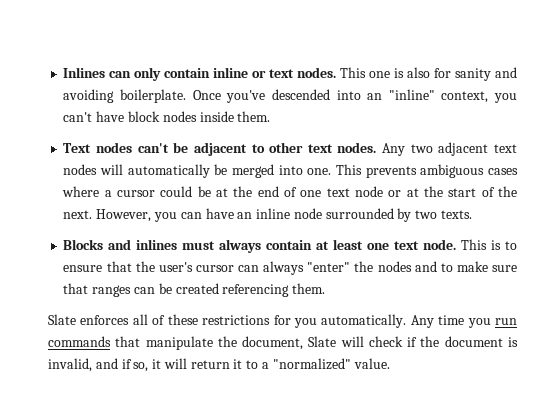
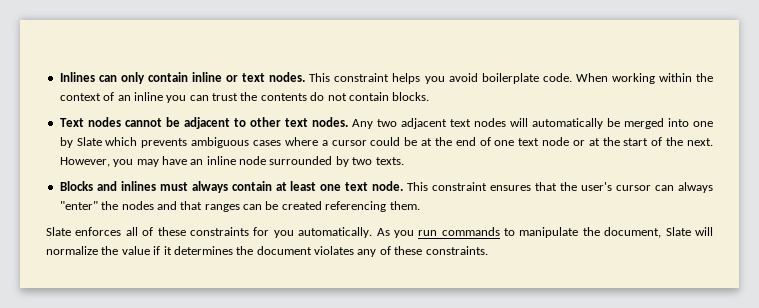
- This one is also for sanity and avoiding boilerplate. Once you've descended into an "inline" context, you can't have block nodes inside them.
+ This constraint helps you avoid boilerplate code. When working within the context of an inline you can trust the contents do not contain blocks.
- Text nodes can't be adjacent to other text nodes.
+ Text nodes cannot be adjacent to other text nodes.
- Any two adjacent text nodes will automatically be merged into one. This prevents ambiguous cases where a cursor could be at the end of one text node or at the start of the next.
+ Any two adjacent text nodes will automatically be merged into one by Slate which prevents ambiguous cases where a cursor could be at the end of one text node or at the start of the next.
- However, you can have an inline node surrounded by two texts.
+ However, you may have an inline node surrounded by two texts.
- This is to ensure that the user's cursor can always "enter" the nodes and to make sure that ranges can be created referencing them.
+ This constraint ensures that the user's cursor can always "enter" the nodes and that ranges can be created referencing them.
- Slate enforces all of these restrictions for you automatically.
+ Slate enforces all of these constraints for you automatically.
- Any time you run commands that manipulate the document, Slate will check if the document is invalid, and if so, it will return it to a "normalized" value.
+ As you run commands to manipulate the document, Slate will normalize the value if it determines the document violates any of these constraints.

